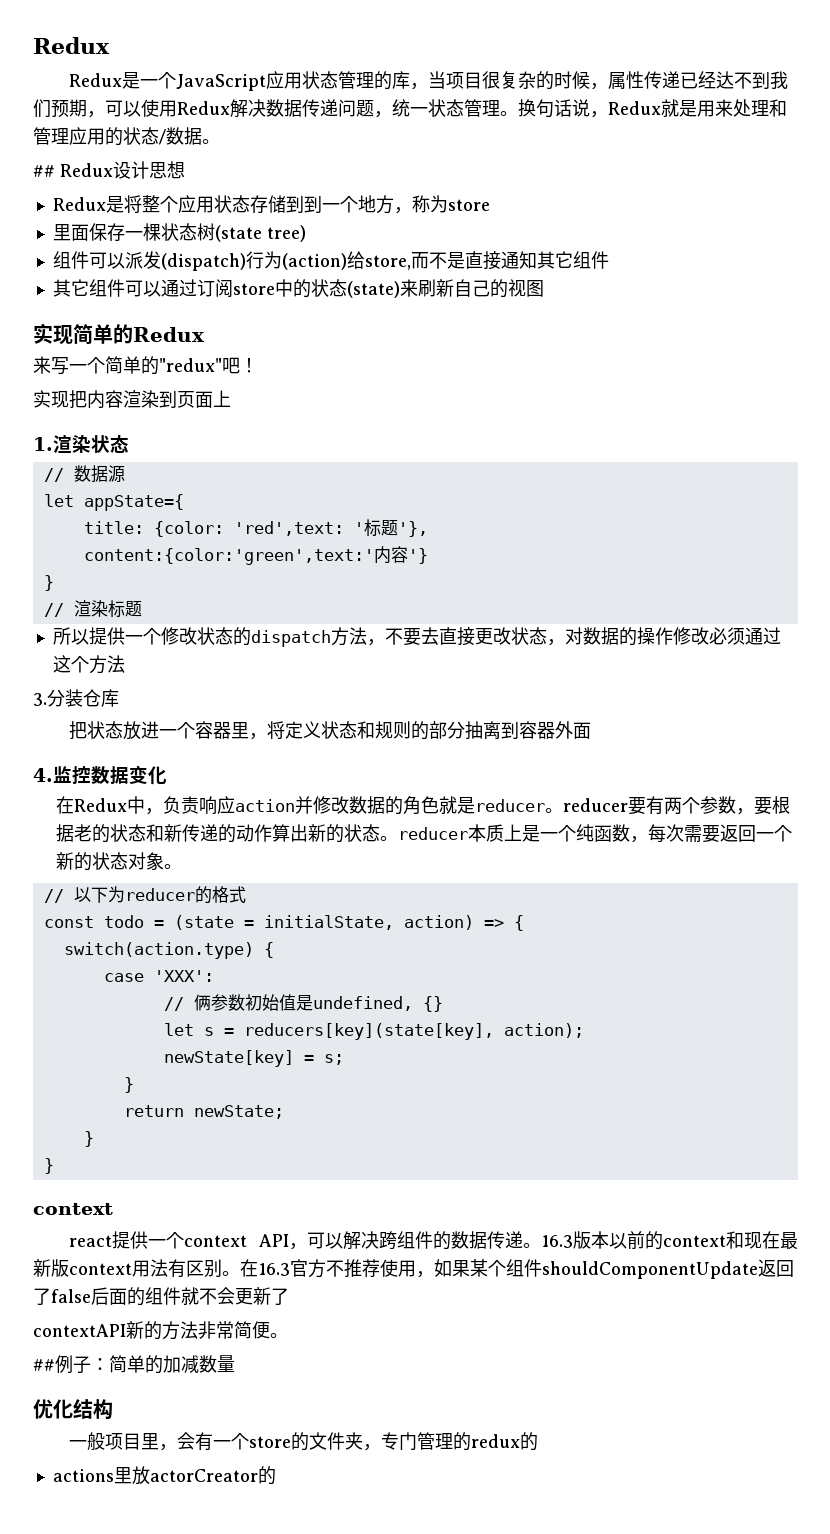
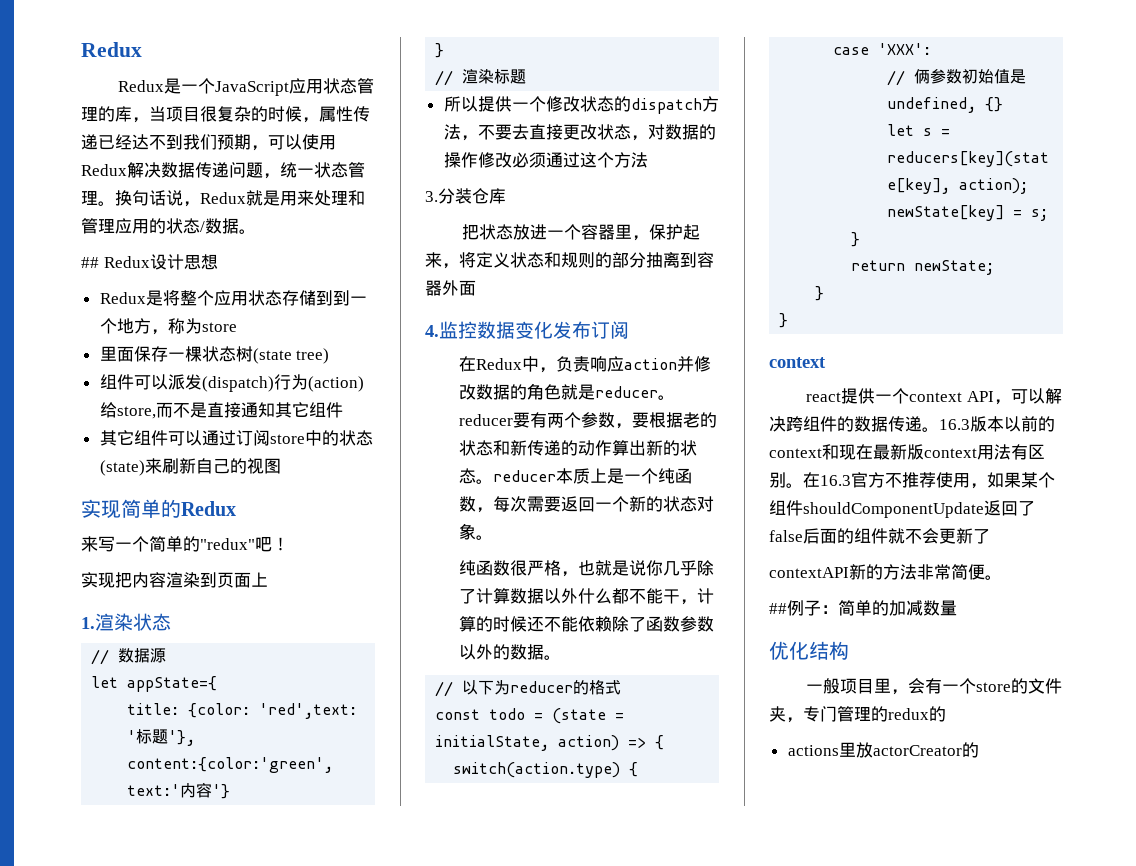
- 把状态放进一个容器里，将定义状态和规则的部分抽离到容器外面
+ 把状态放进一个容器里，保护起来，将定义状态和规则的部分抽离到容器外面
- 4.监控数据变化
+ 4.监控数据变化发布订阅
+ 纯函数很严格，也就是说你几乎除了计算数据以外什么都不能干，计算的时候还不能依赖除了函数参数以外的数据。

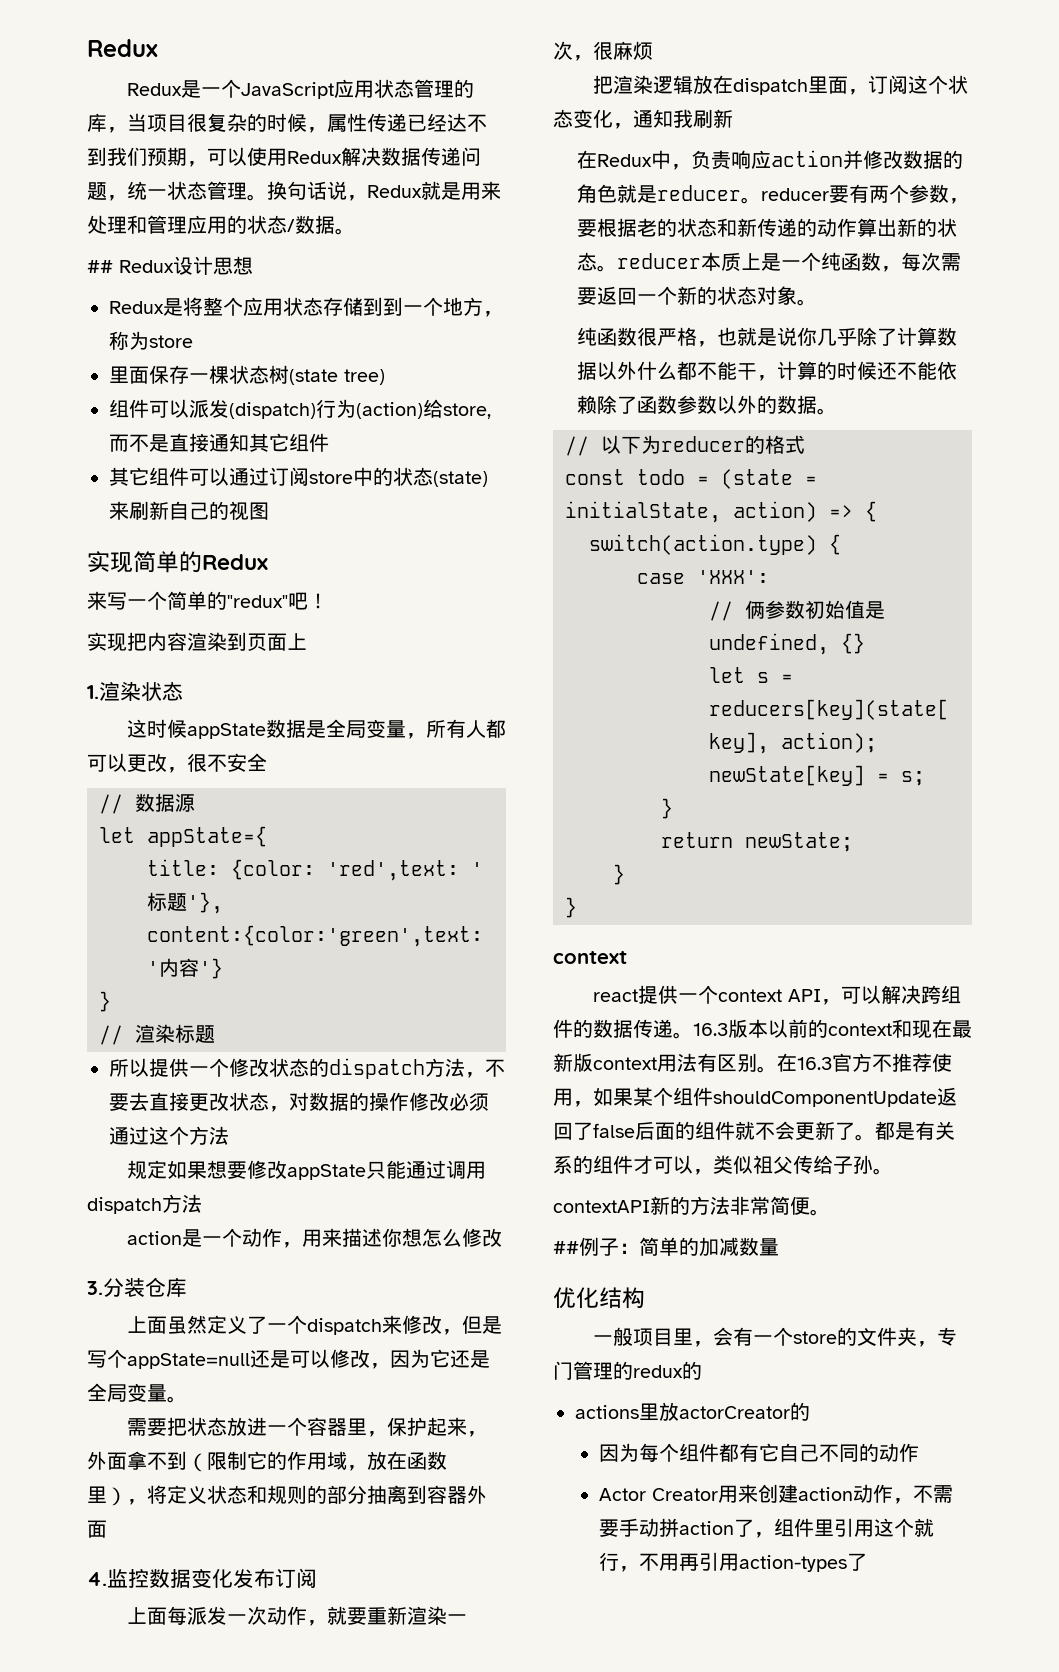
+ 这时候appState数据是全局变量，所有人都可以更改，很不安全
+ 规定如果想要修改appState只能通过调用dispatch方法
+ action是一个动作，用来描述你想怎么修改
  3.分装仓库
- 把状态放进一个容器里，保护起来，将定义状态和规则的部分抽离到容器外面
+ 上面虽然定义了一个dispatch来修改，但是写个appState=null还是可以修改，因为它还是全局变量。
+ 需要把状态放进一个容器里，保护起来，外面拿不到（限制它的作用域，放在函数里），将定义状态和规则的部分抽离到容器外面
+ 上面每派发一次动作，就要重新渲染一次，很麻烦
+ 把渲染逻辑放在dispatch里面，订阅这个状态变化，通知我刷新
- 在16.3官方不推荐使用，如果某个组件shouldComponentUpdate返回了false后面的组件就不会更新了
+ 在16.3官方不推荐使用，如果某个组件shouldComponentUpdate返回了false后面的组件就不会更新了。都是有关系的组件才可以，类似祖父传给子孙。
+ 因为每个组件都有它自己不同的动作
+ Actor Creator用来创建action动作，不需要手动拼action了，组件里引用这个就行，不用再引用action-types了

